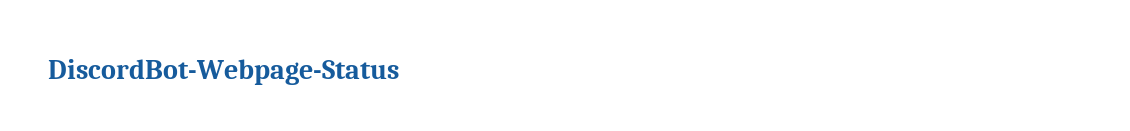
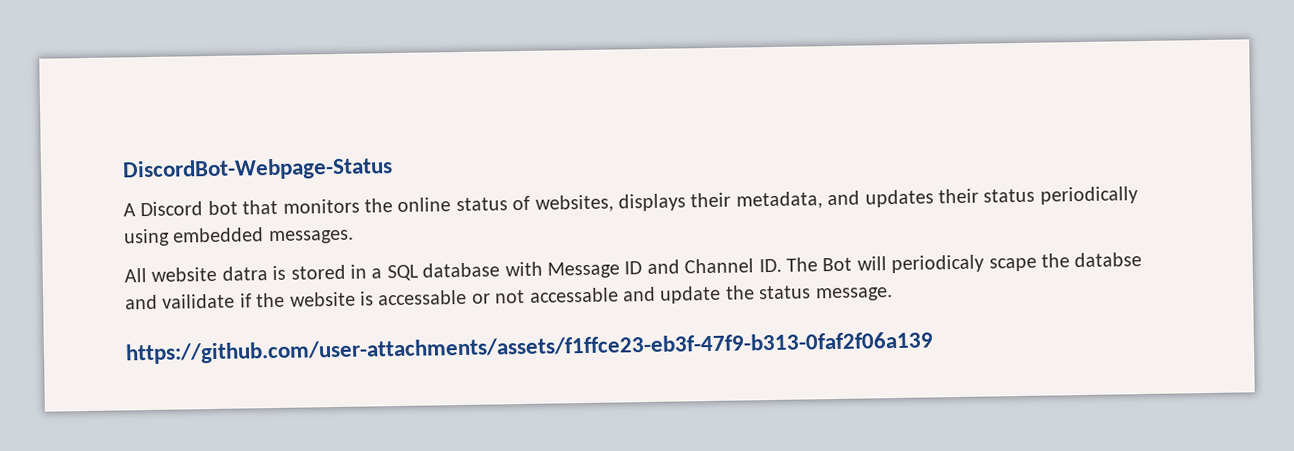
+ A Discord bot that monitors the online status of websites, displays their metadata, and updates their status periodically using embedded messages.
+ All website datra is stored in a SQL database with Message ID and Channel ID. The Bot will periodicaly scape the databse and vailidate if the website is accessable or not accessable and update the status message.
+ https://github.com/user-attachments/assets/f1ffce23-eb3f-47f9-b313-0faf2f06a139

